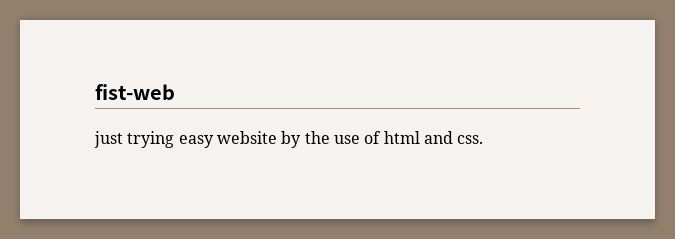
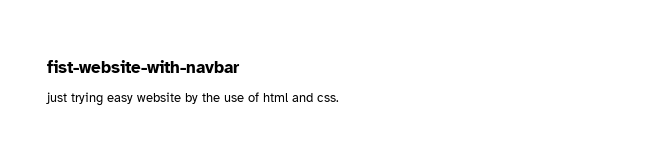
- fist-web
+ fist-website-with-navbar

